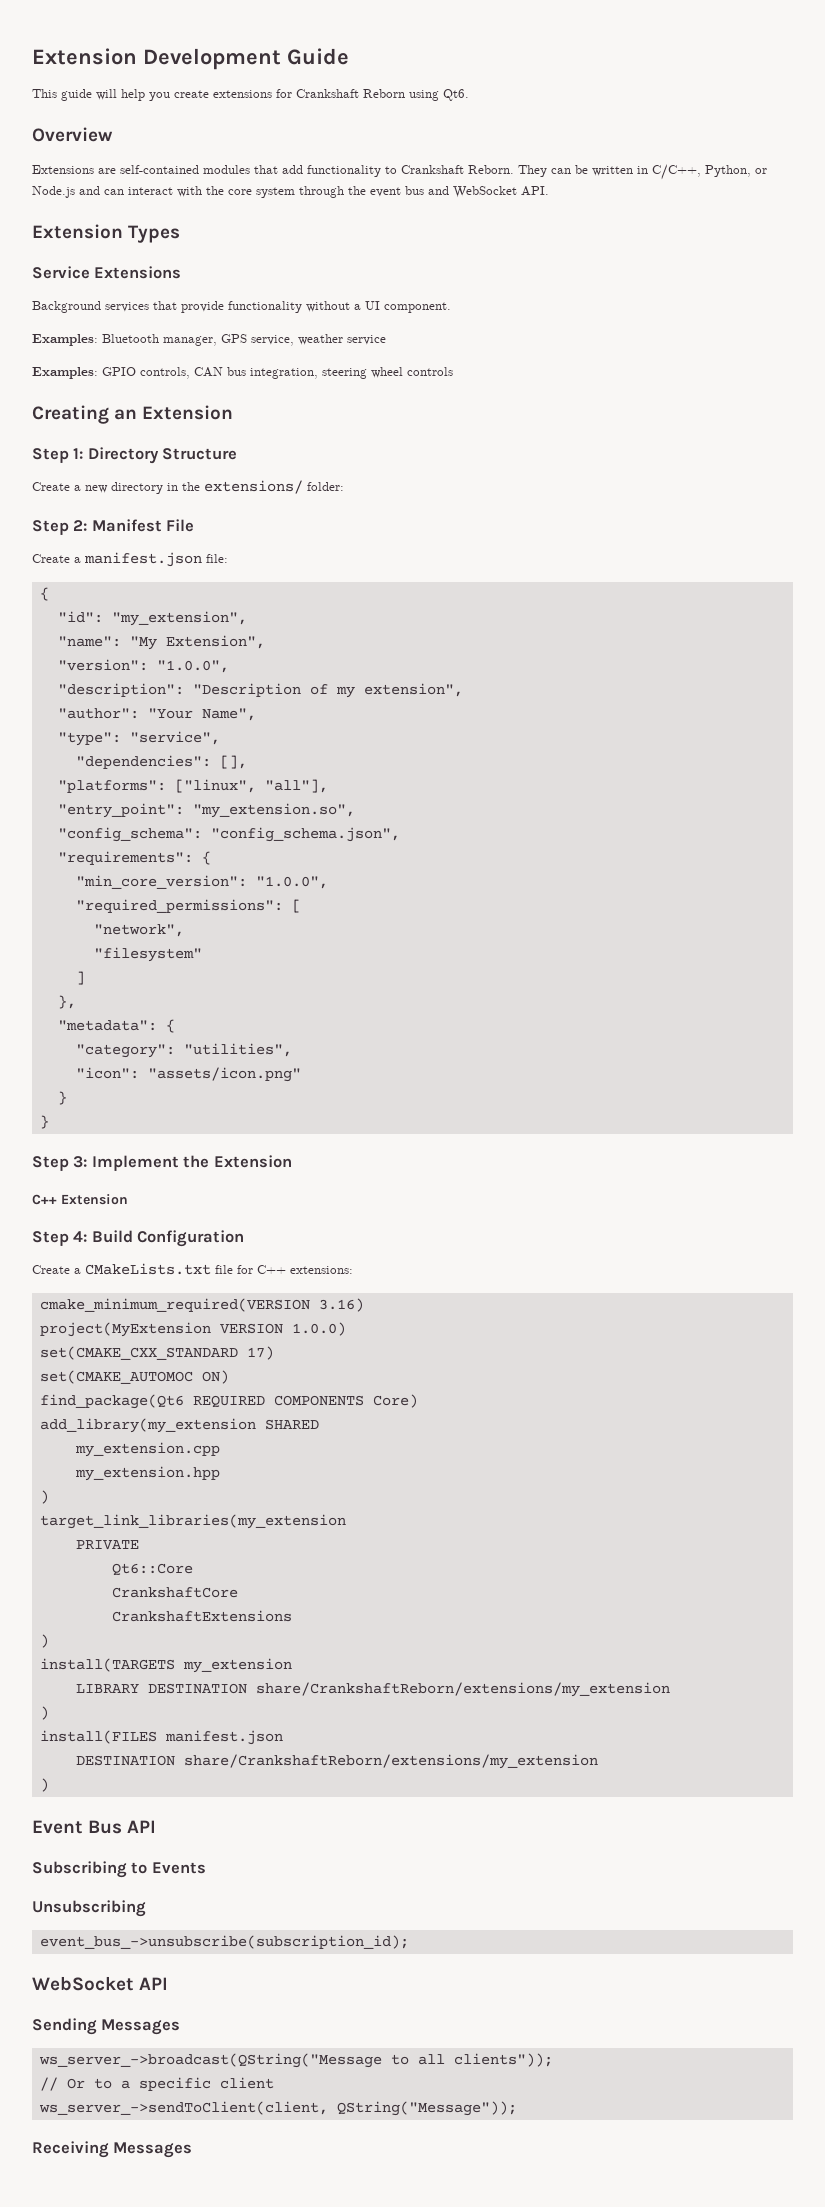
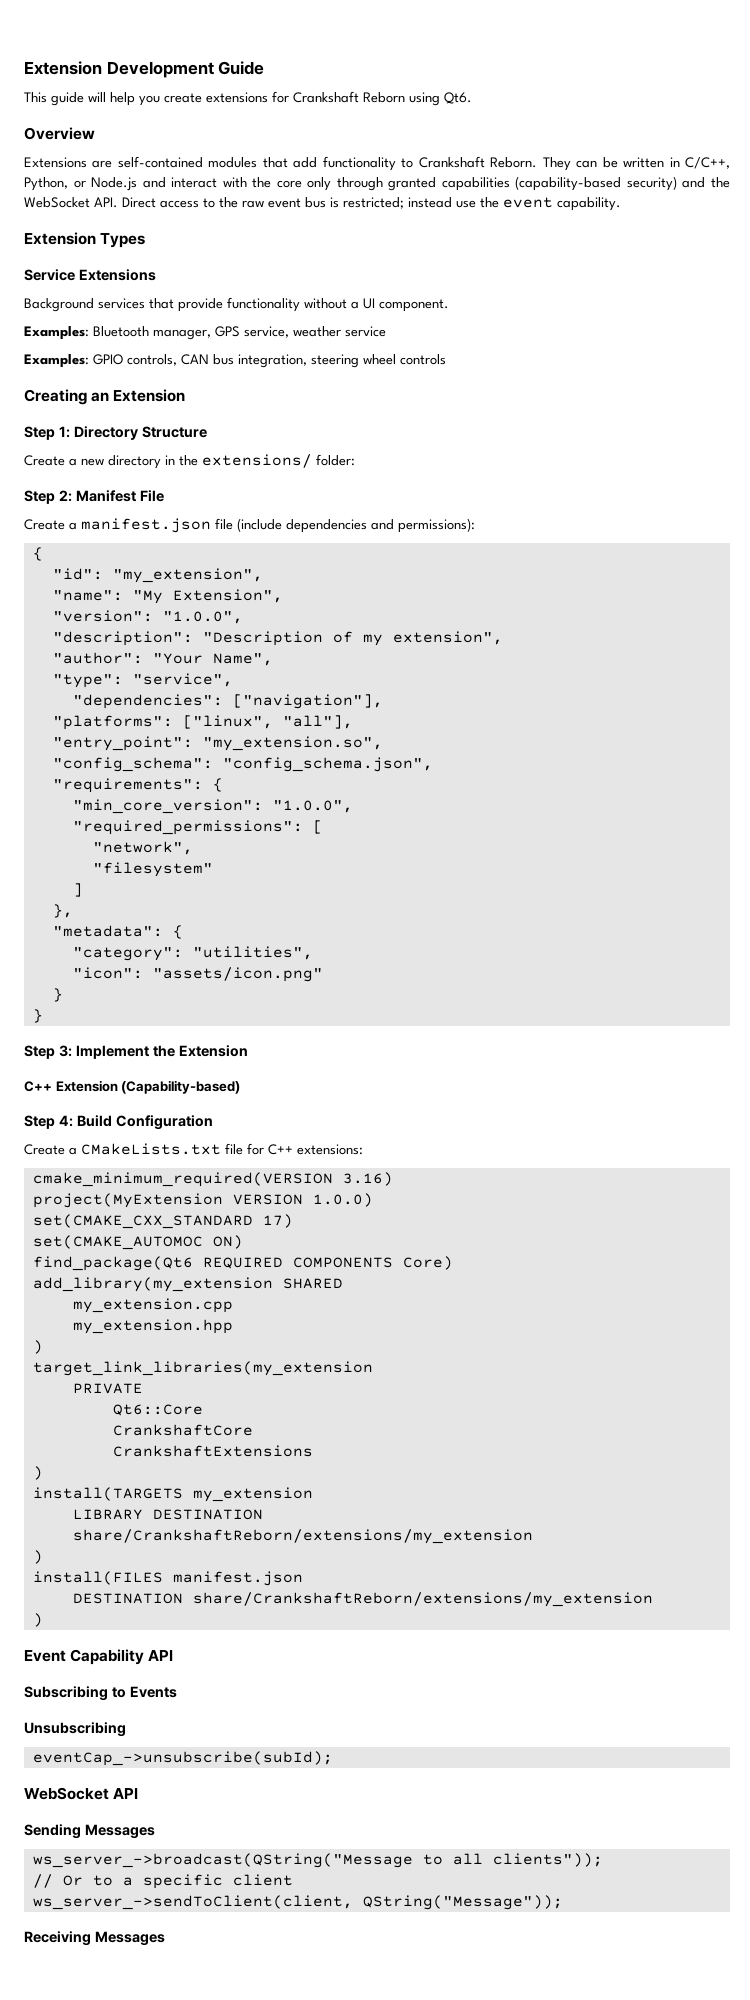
- They can be written in C/C++, Python, or Node.js and can interact with the core system through the event bus and WebSocket API.
+ They can be written in C/C++, Python, or Node.js and interact with the core only through granted capabilities (capability-based security) and the WebSocket API. Direct access to the raw event bus is restricted; instead use the event capability.
- Create a manifest.json file:
+ Create a manifest.json file (include dependencies and permissions):
- "dependencies": [],
+ "dependencies": ["navigation"],
- C++ Extension
+ C++ Extension (Capability-based)
- Event Bus API
+ Event Capability API
- event_bus_->unsubscribe(subscription_id);
+ eventCap_->unsubscribe(subId);

